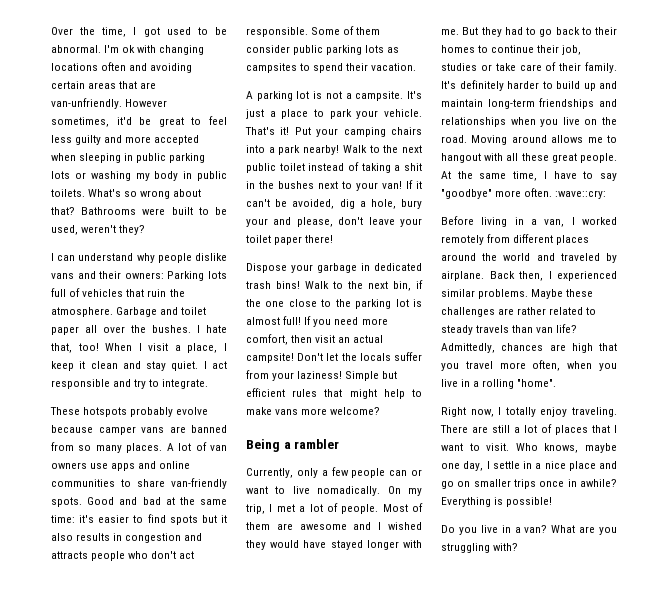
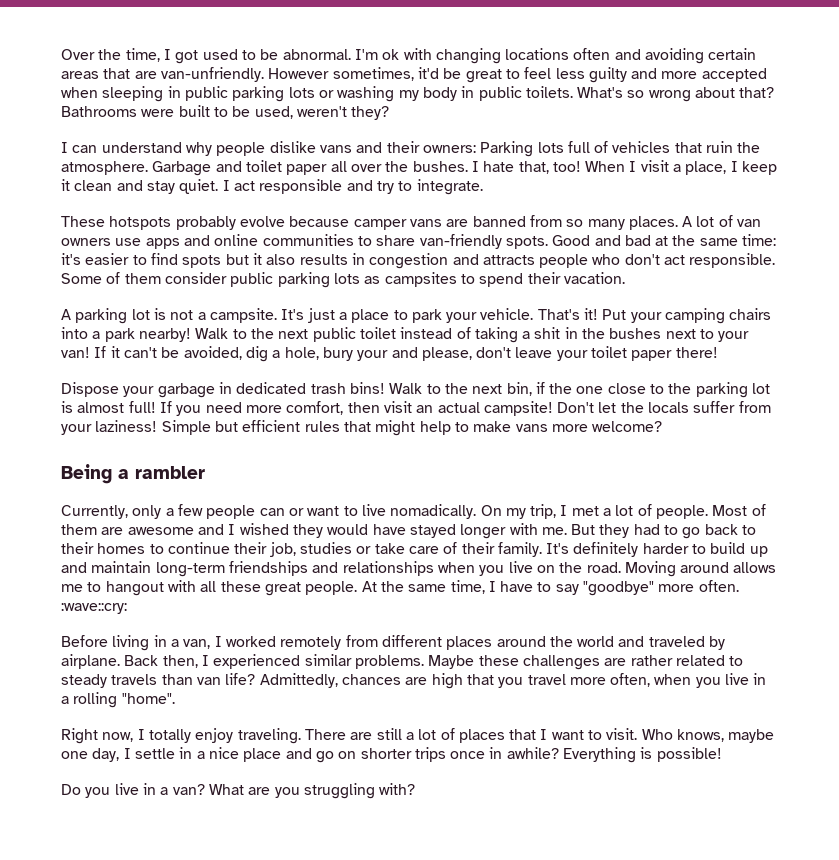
- Who knows, maybe one day, I settle in a nice place and go on smaller trips once in awhile?
+ Who knows, maybe one day, I settle in a nice place and go on shorter trips once in awhile?

